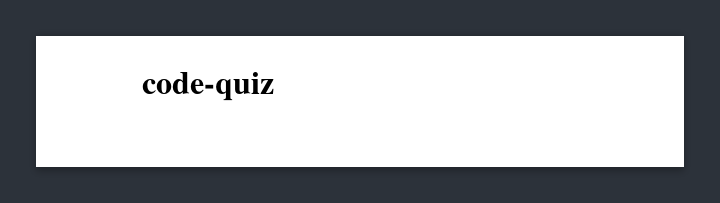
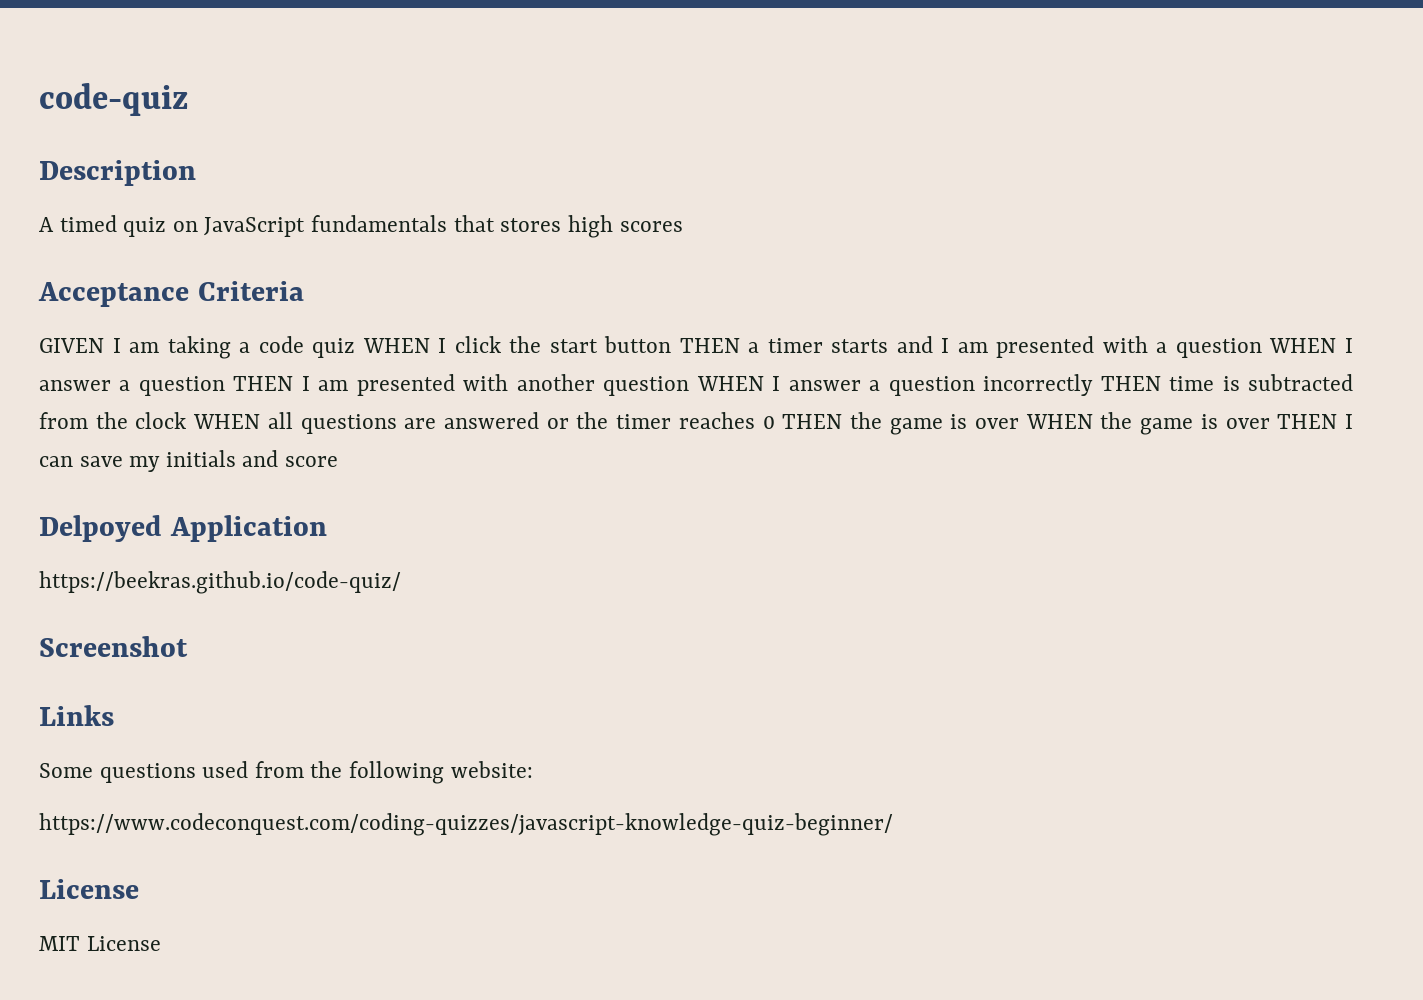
+ Description
+ A timed quiz on JavaScript fundamentals that stores high scores
+ Acceptance Criteria
+ GIVEN I am taking a code quiz WHEN I click the start button THEN a timer starts and I am presented with a question WHEN I answer a question THEN I am presented with another question WHEN I answer a question incorrectly THEN time is subtracted from the clock WHEN all questions are answered or the timer reaches 0 THEN the game is over WHEN the game is over THEN I can save my initials and score
+ Delpoyed Application
+ https://beekras.github.io/code-quiz/
+ Screenshot
+ Links
+ Some questions used from the following website:
+ https://www.codeconquest.com/coding-quizzes/javascript-knowledge-quiz-beginner/
+ License
+ MIT License

